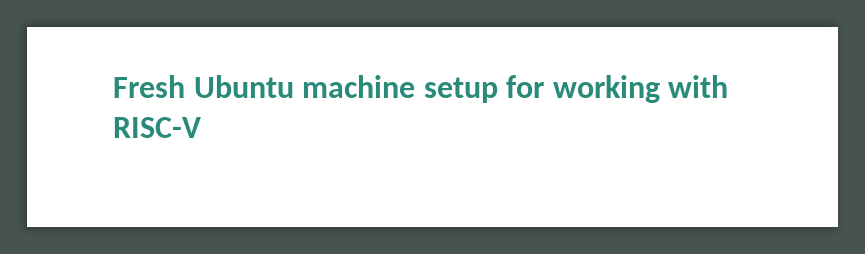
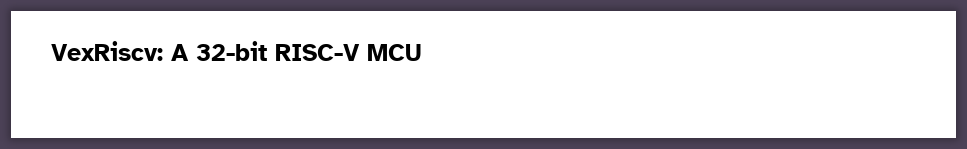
- Fresh Ubuntu machine setup for working with RISC-V
+ VexRiscv: A 32-bit RISC-V MCU

